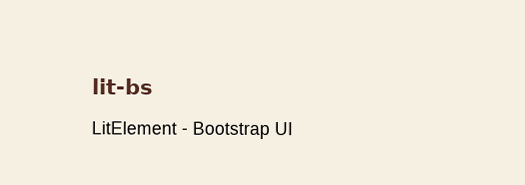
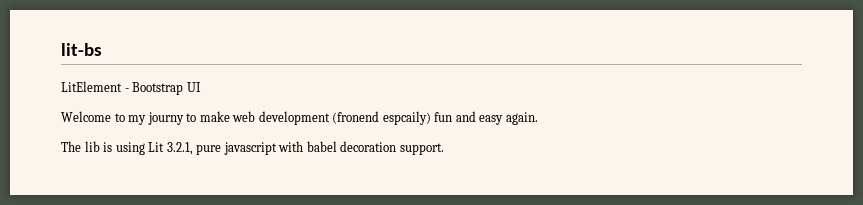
+ Welcome to my journy to make web development (fronend espcaily) fun and easy again.
+ The lib is using Lit 3.2.1, pure javascript with babel decoration support.

